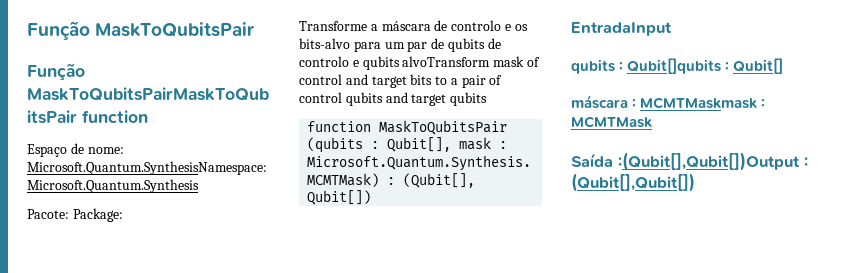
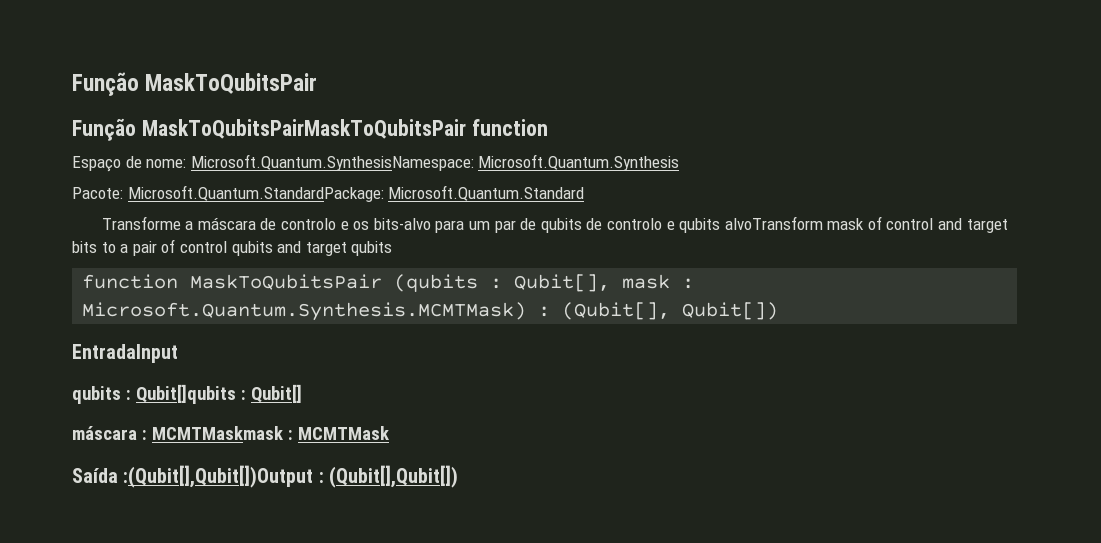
- Pacote: Package:
+ Pacote: Microsoft.Quantum.StandardPackage: Microsoft.Quantum.Standard

